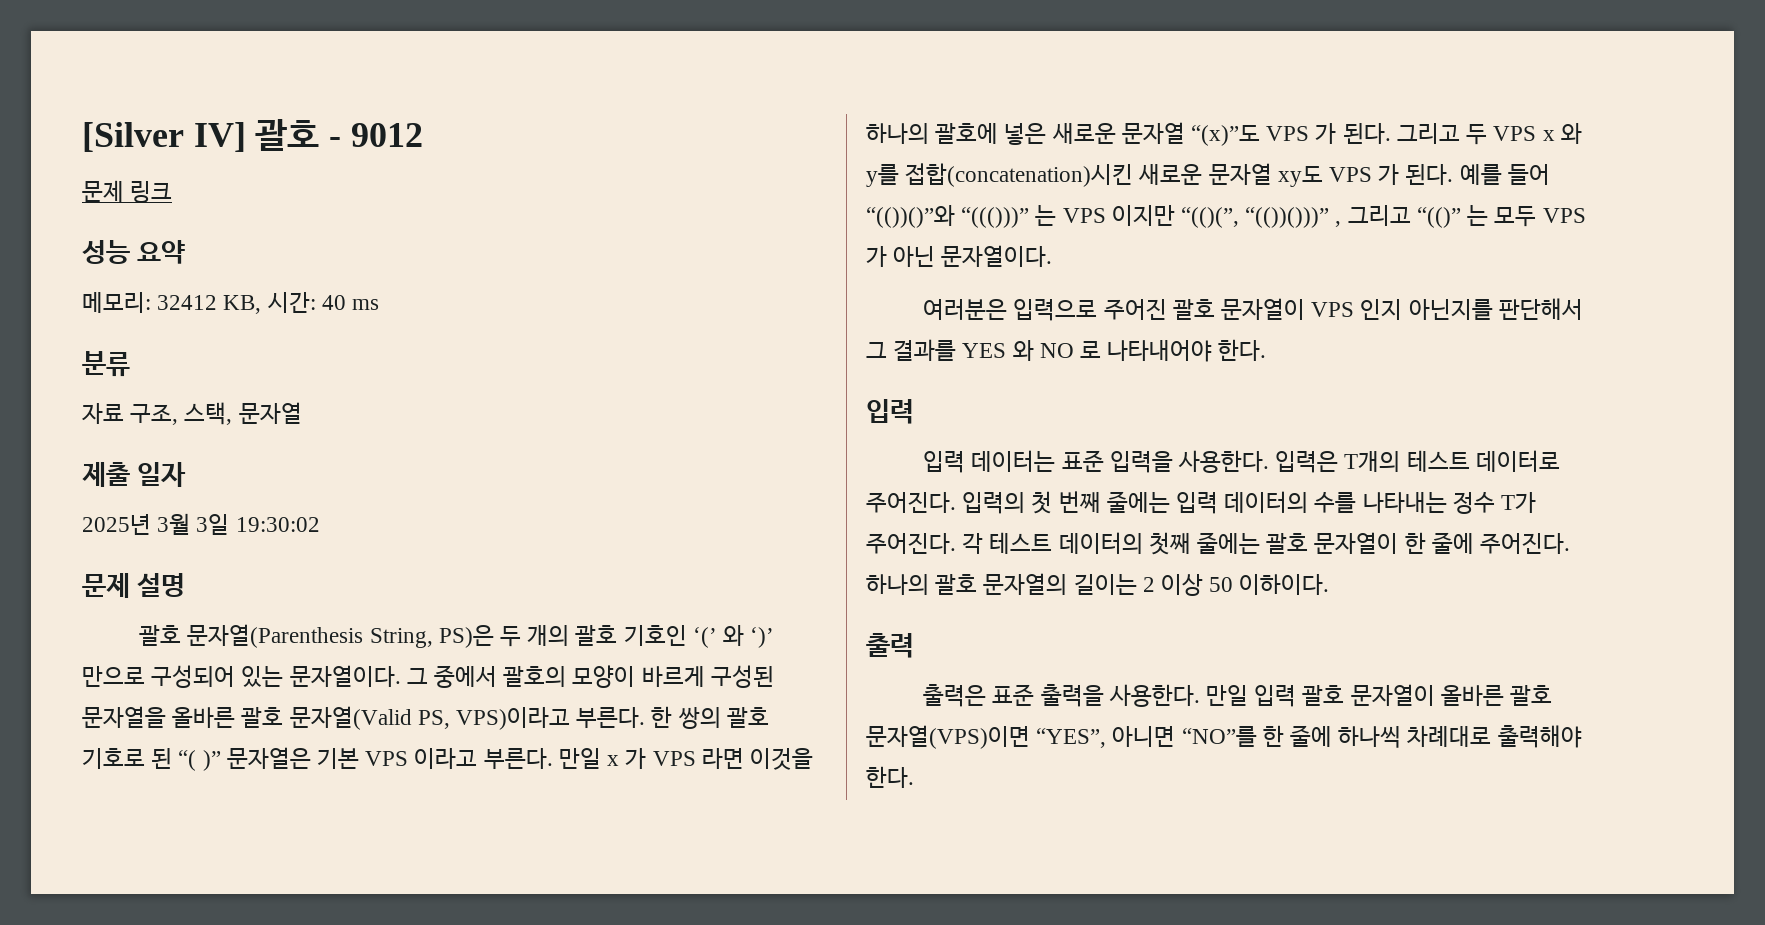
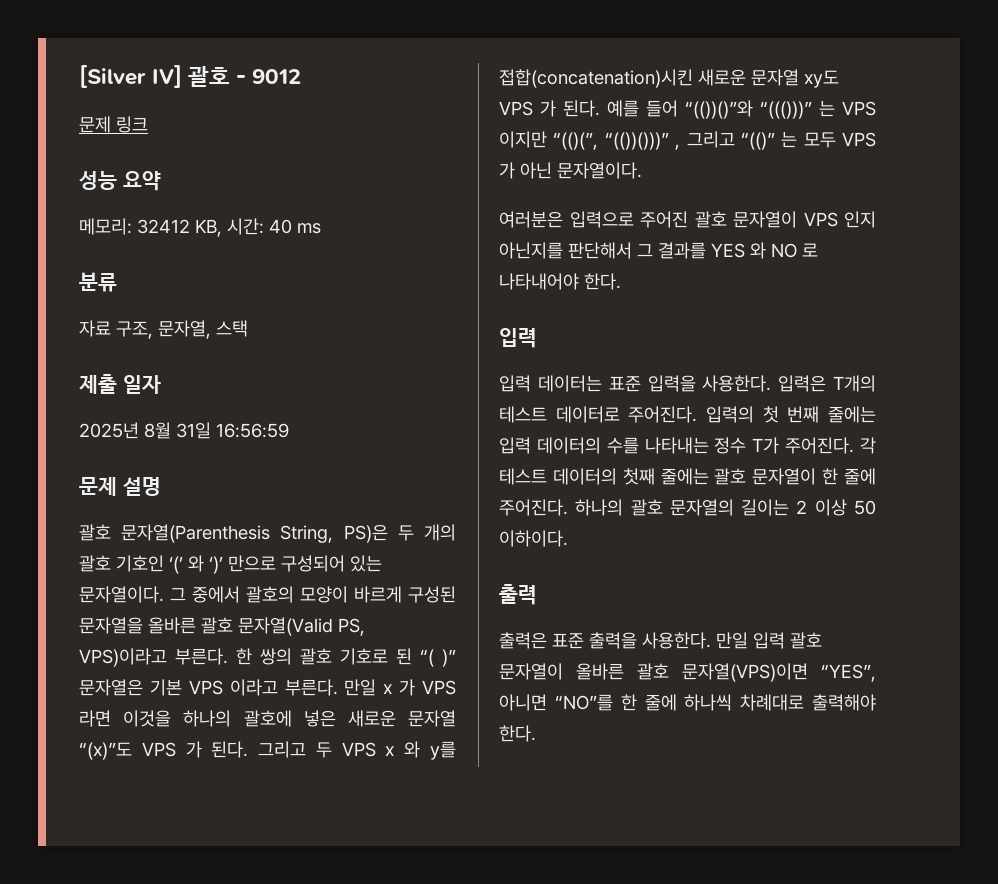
- 자료 구조, 스택, 문자열
+ 자료 구조, 문자열, 스택
- 2025년 3월 3일 19:30:02
+ 2025년 8월 31일 16:56:59

